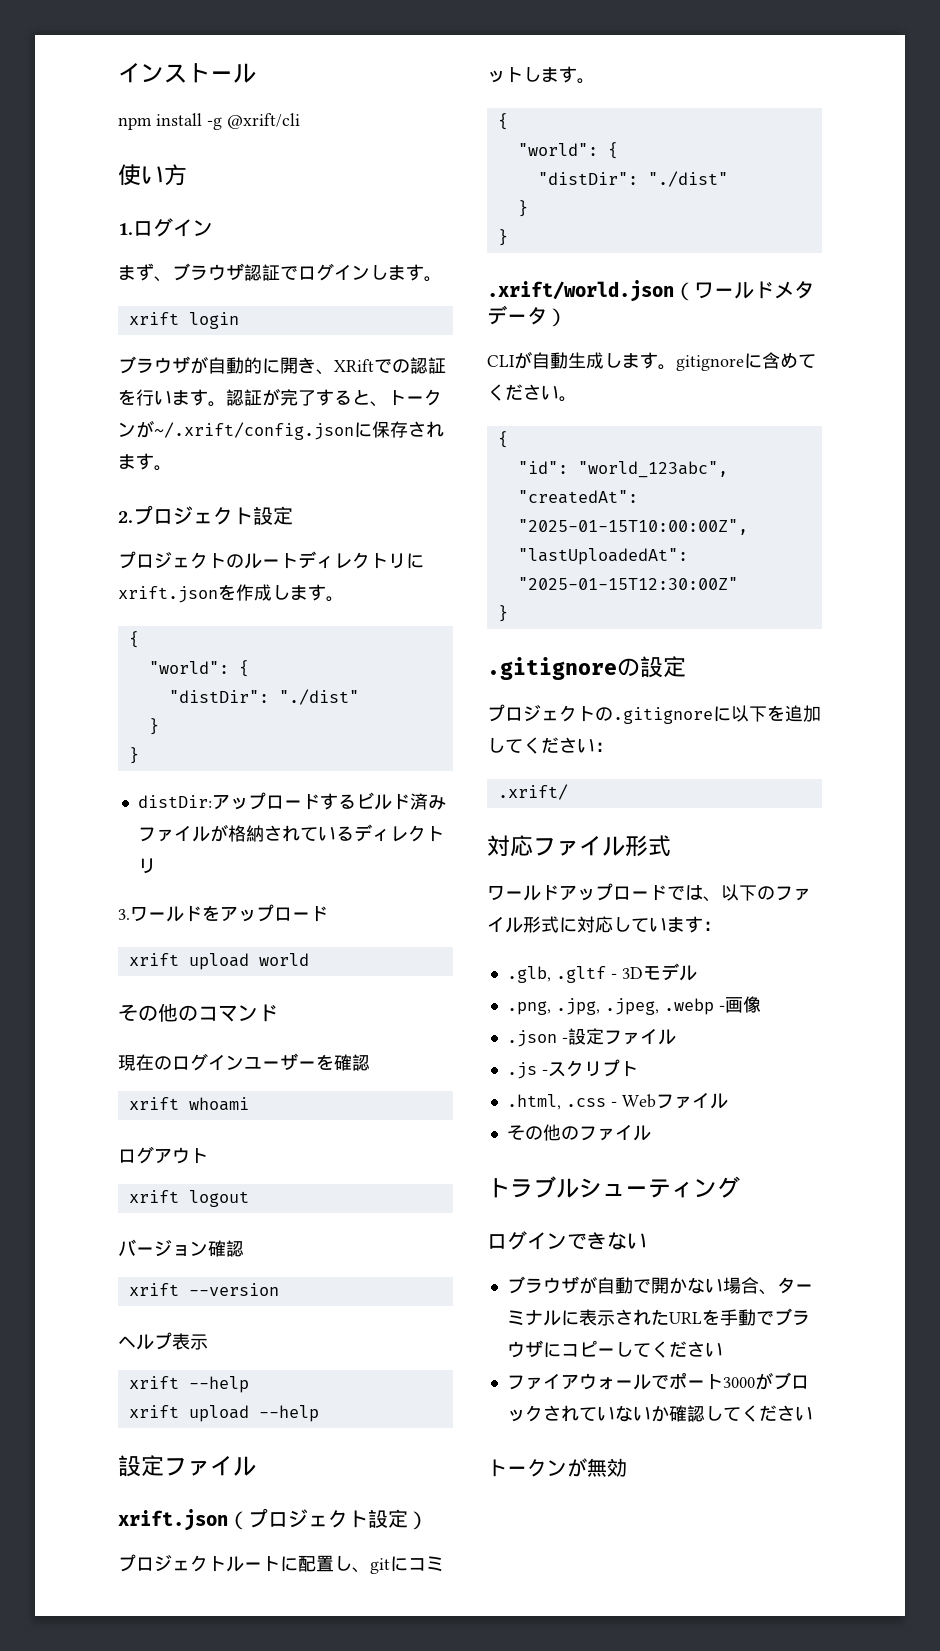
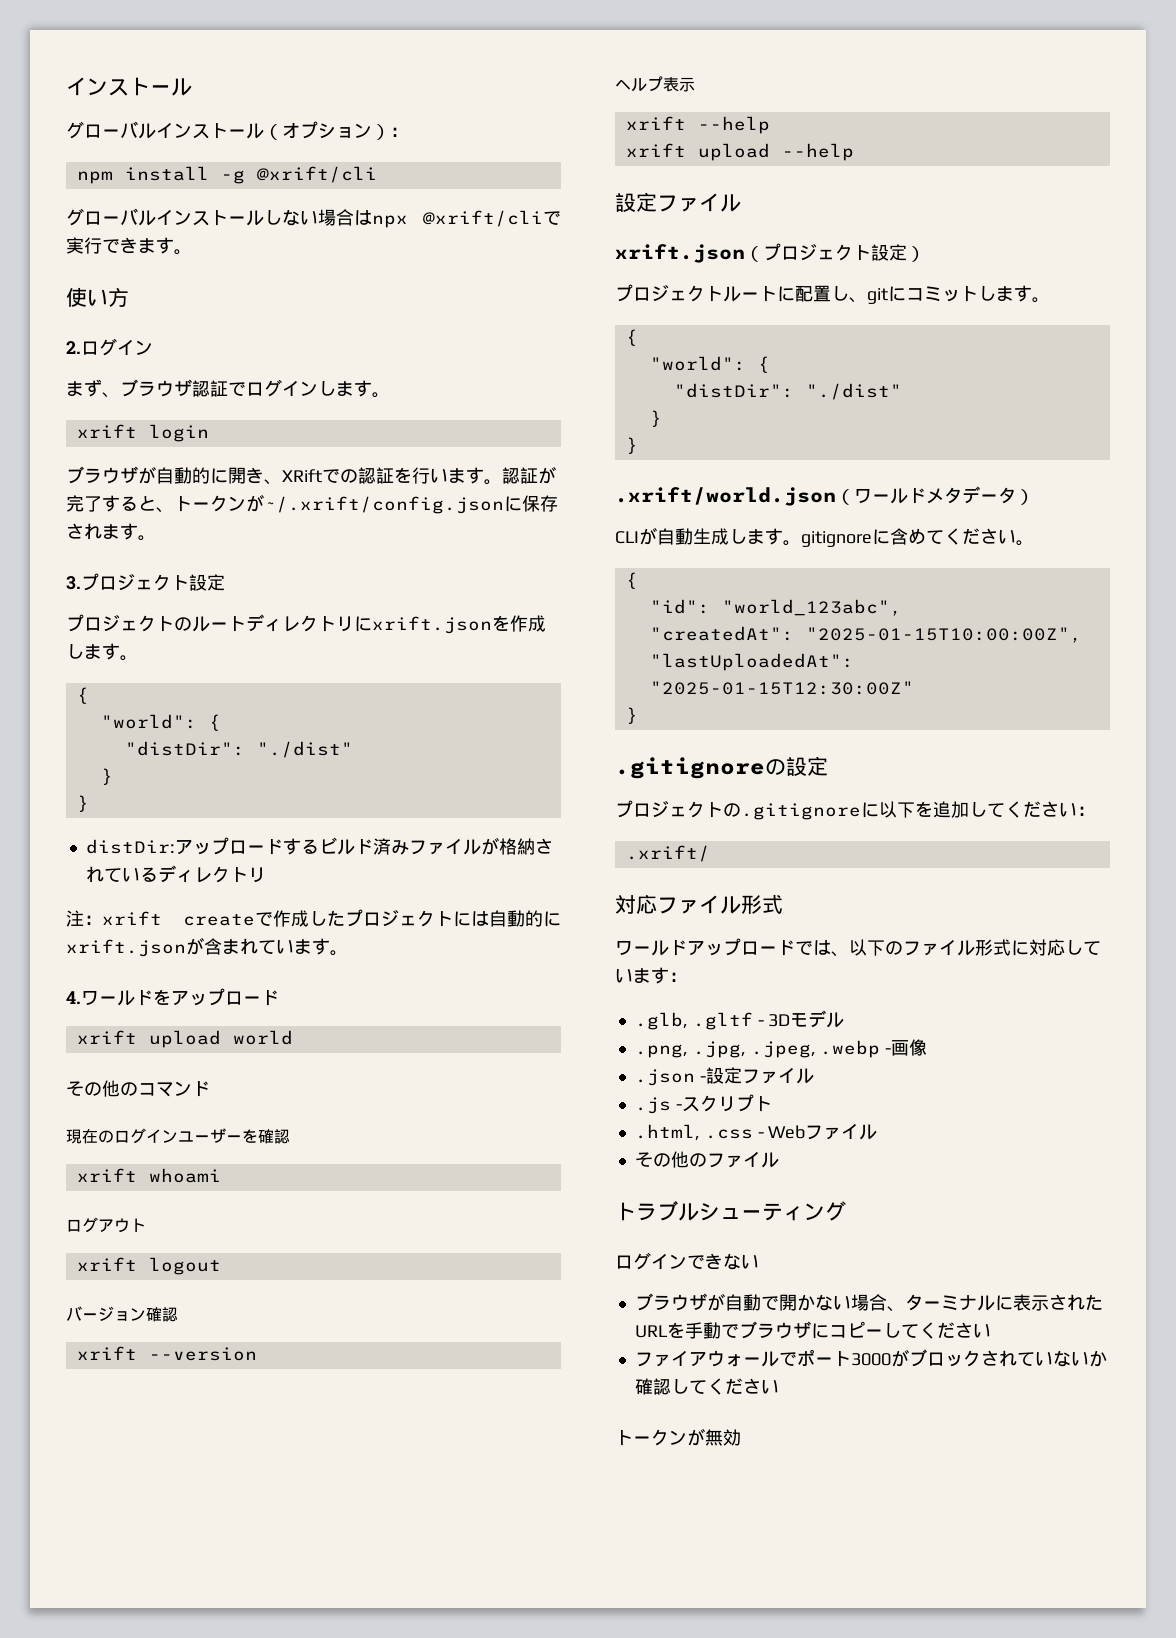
+ グローバルインストール（オプション）：
  npm install -g @xrift/cli
+ グローバルインストールしない場合はnpx @xrift/cliで実行できます。
- 1.ログイン
+ 2.ログイン
- 2.プロジェクト設定
+ 3.プロジェクト設定
- 3.ワールドをアップロード
+ 注：xrift createで作成したプロジェクトには自動的にxrift.jsonが含まれています。
+ 4.ワールドをアップロード

